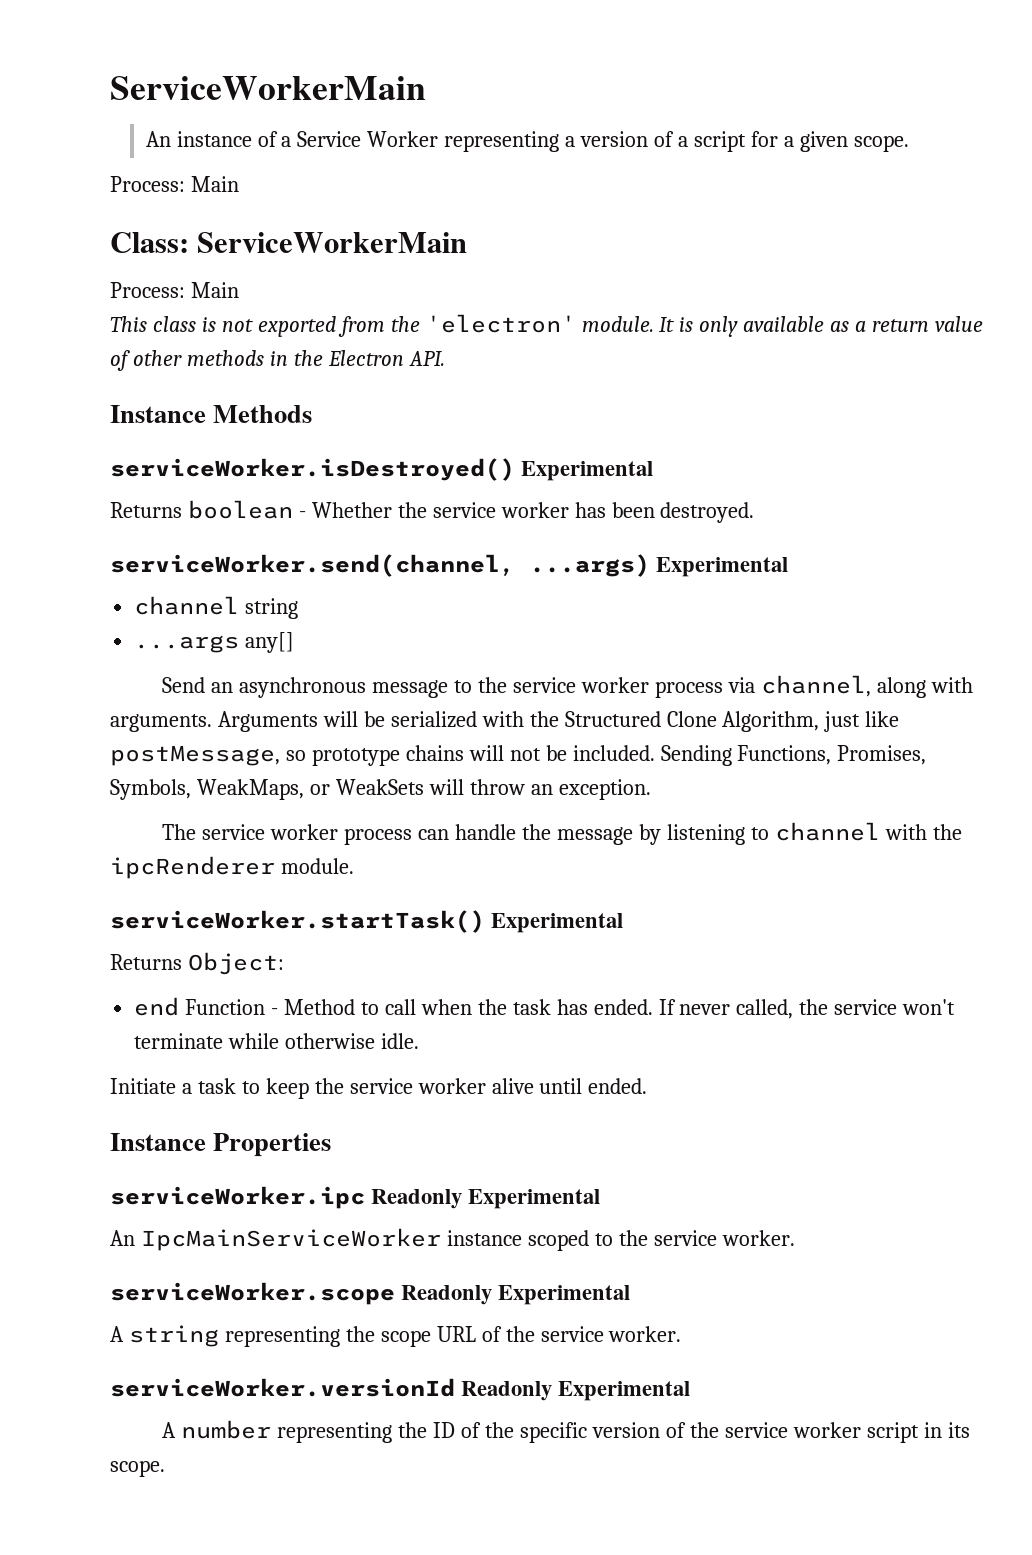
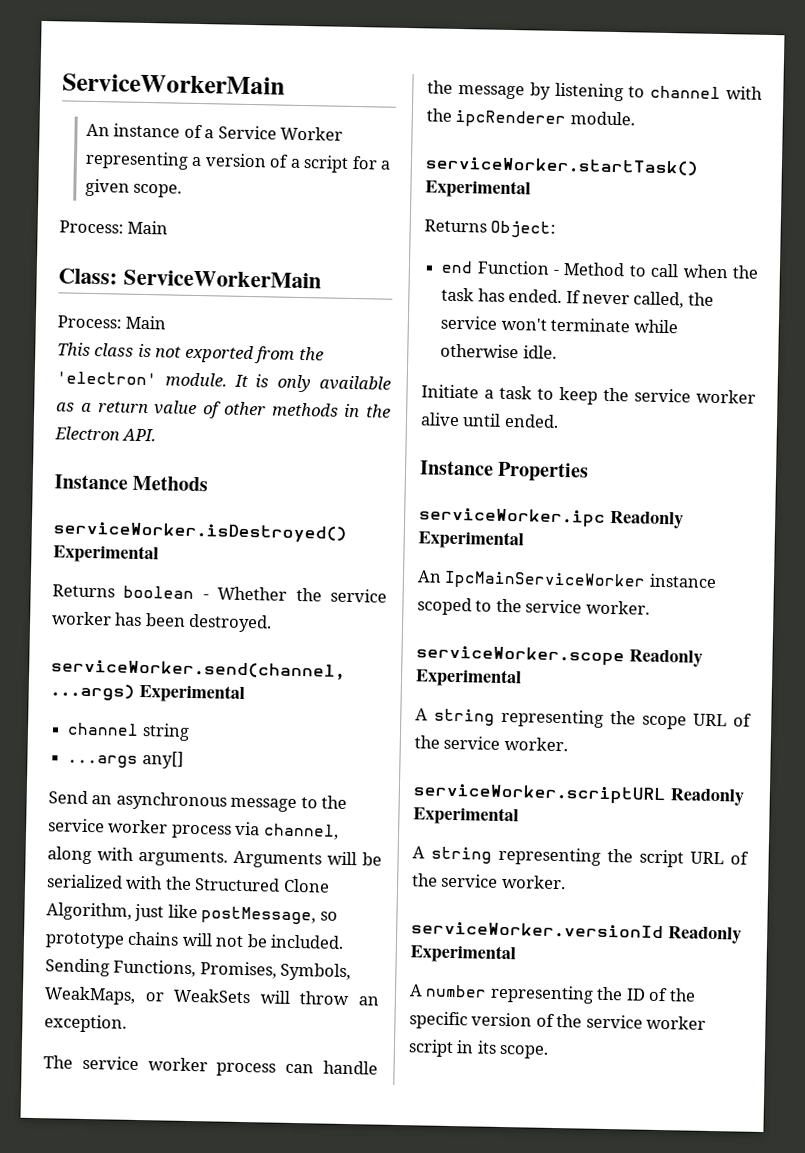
+ serviceWorker.scriptURL Readonly Experimental
+ A string representing the script URL of the service worker.

